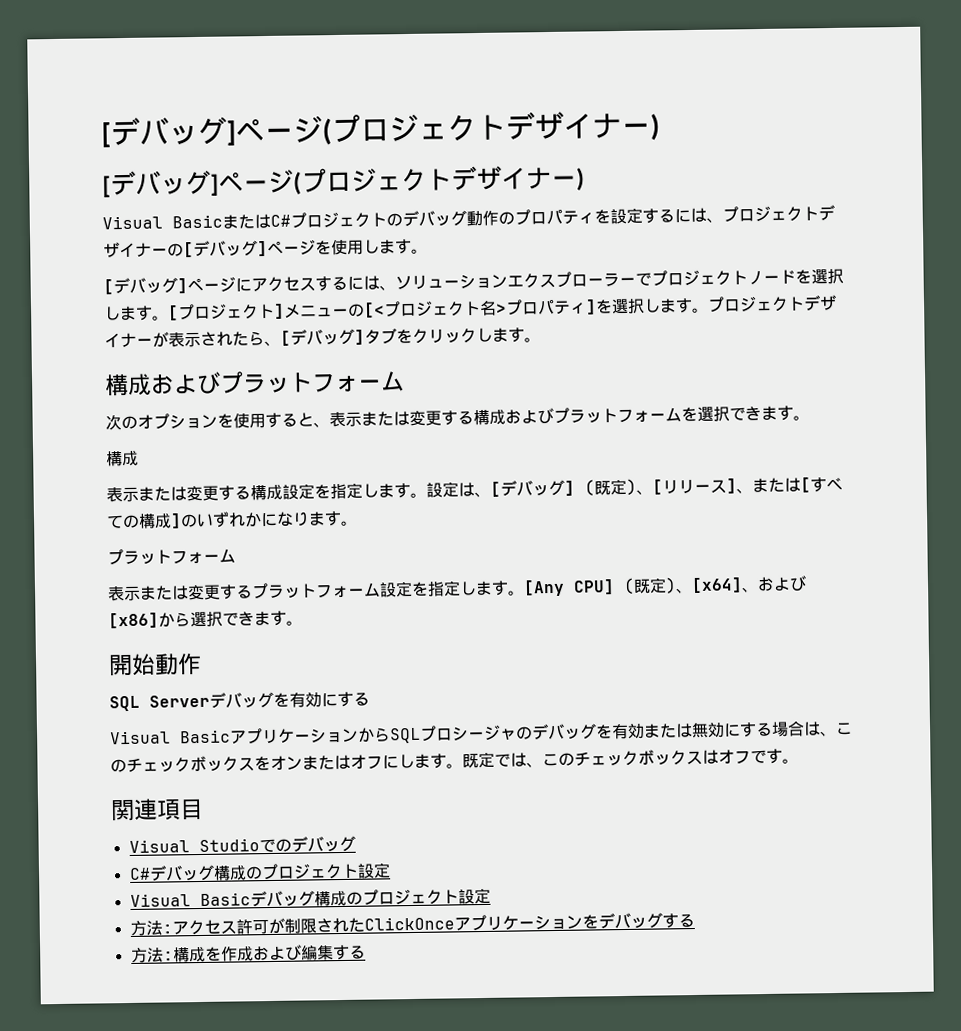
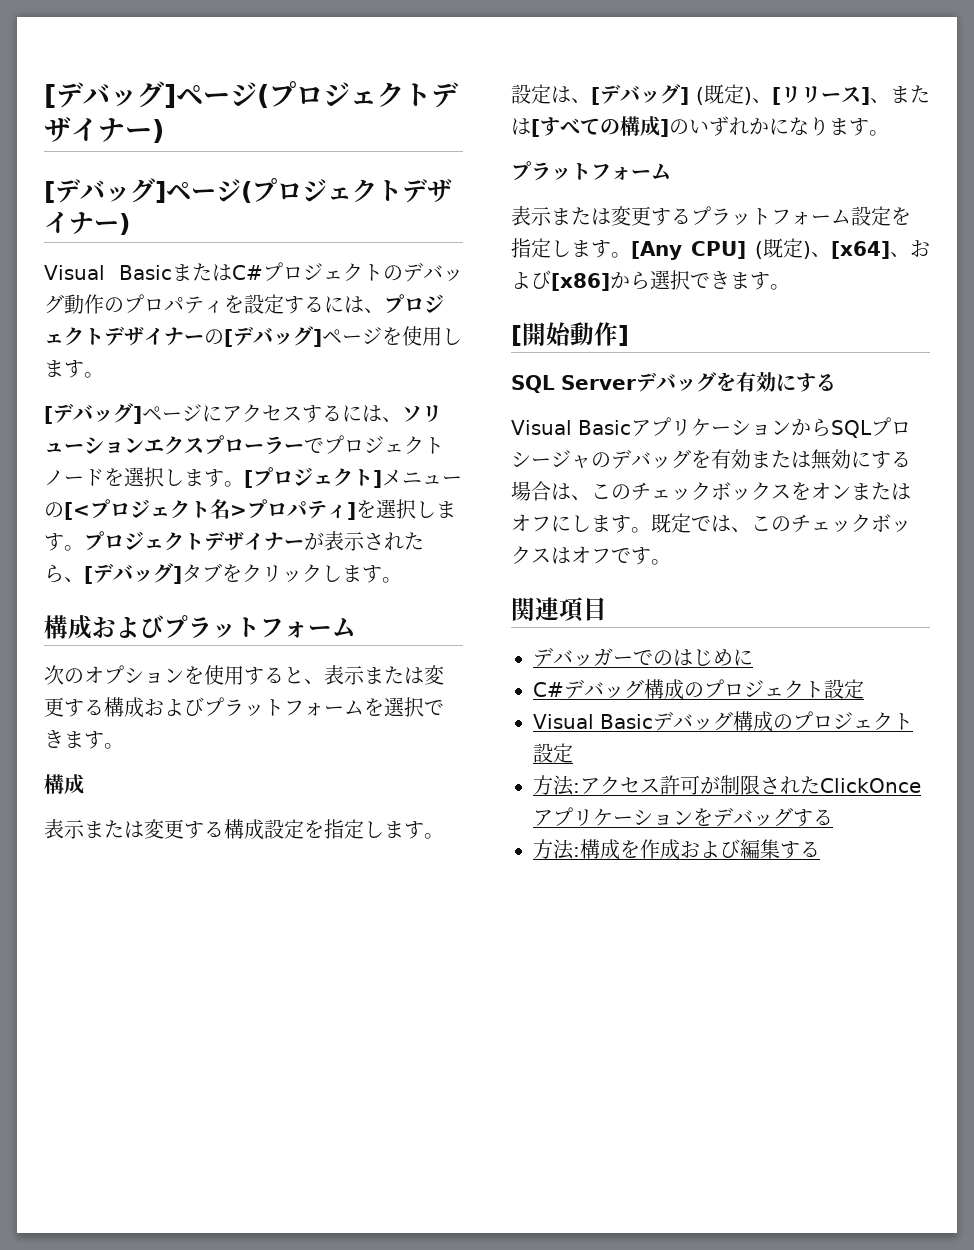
- 開始動作
+ [開始動作]
- Visual Studioでのデバッグ
+ デバッガーでのはじめに

